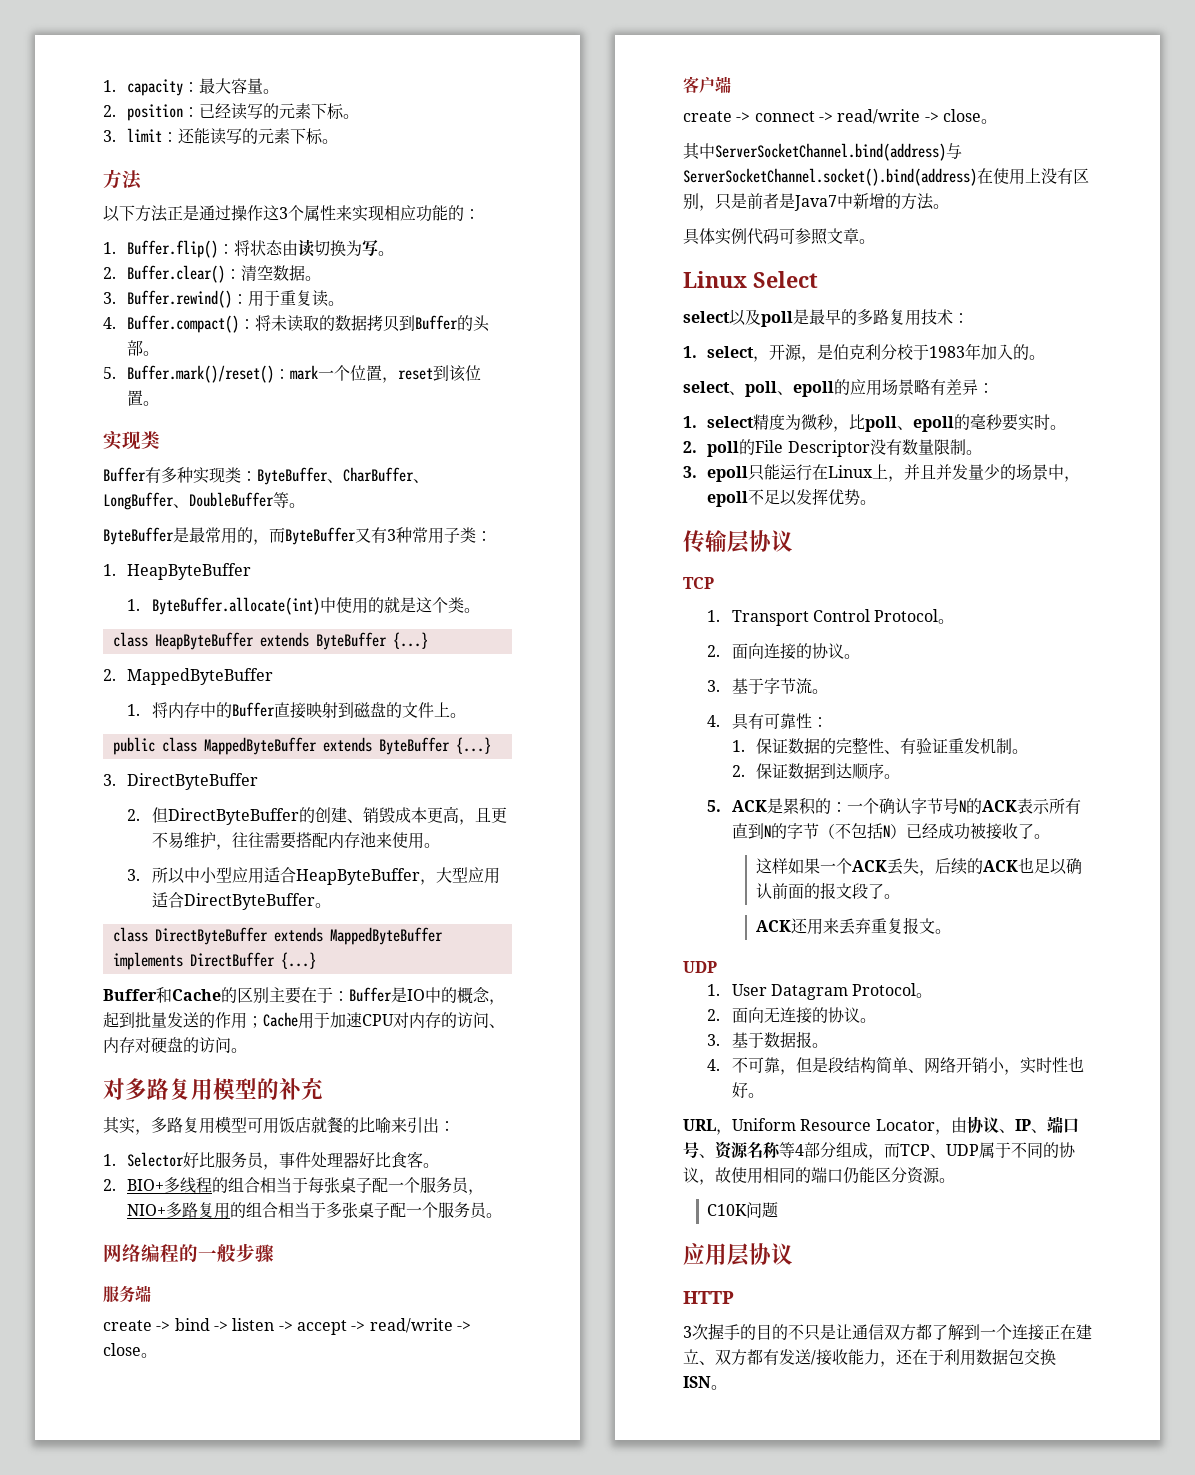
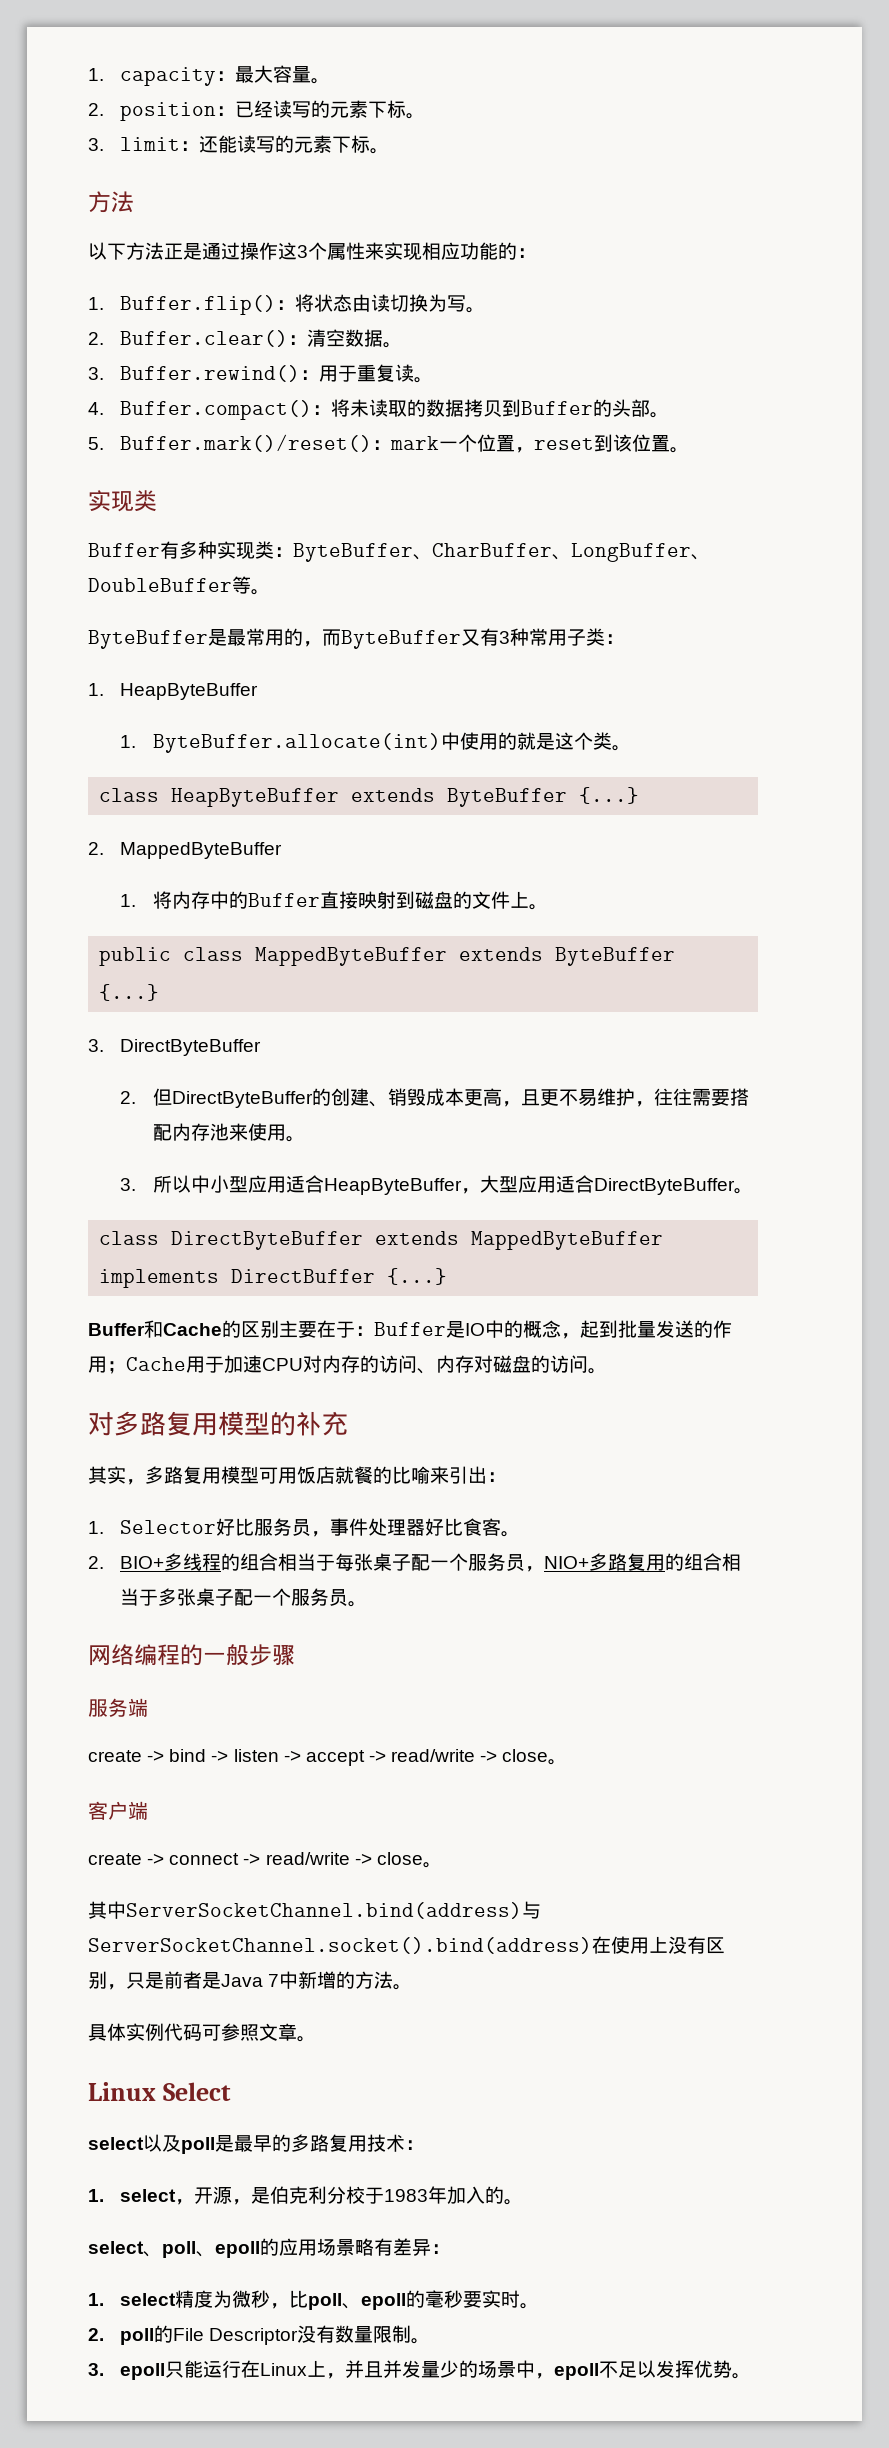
- Buffer和Cache的区别主要在于：Buffer是IO中的概念，起到批量发送的作用；Cache用于加速CPU对内存的访问、内存对硬盘的访问。
+ Buffer和Cache的区别主要在于：Buffer是IO中的概念，起到批量发送的作用；Cache用于加速CPU对内存的访问、内存对磁盘的访问。
- 其中ServerSocketChannel.bind(address)与ServerSocketChannel.socket().bind(address)在使用上没有区别，只是前者是Java7中新增的方法。
+ 其中ServerSocketChannel.bind(address)与ServerSocketChannel.socket().bind(address)在使用上没有区别，只是前者是Java 7中新增的方法。
- 传输层协议
- TCP
- 1. Transport Control Protocol。
- 2.面向连接的协议。
- 3.基于字节流。
- 4.具有可靠性：
- 1.保证数据的完整性、有验证重发机制。
- 2.保证数据到达顺序。
- 5. ACK是累积的：一个确认字节号N的ACK表示所有直到N的字节（不包括N）已经成功被接收了。
- 这样如果一个ACK丢失，后续的ACK也足以确认前面的报文段了。
- ACK还用来丢弃重复报文。
- UDP
- 1. User Datagram Protocol。
- 2.面向无连接的协议。
- 3.基于数据报。
- 4.不可靠，但是段结构简单、网络开销小，实时性也好。
- URL，Uniform Resource Locator，由协议、IP、端口号、资源名称等4部分组成，而TCP、UDP属于不同的协议，故使用相同的端口仍能区分资源。
- C10K问题
- 应用层协议
- HTTP
- 3次握手的目的不只是让通信双方都了解到一个连接正在建立、双方都有发送/接收能力，还在于利用数据包交换ISN。

